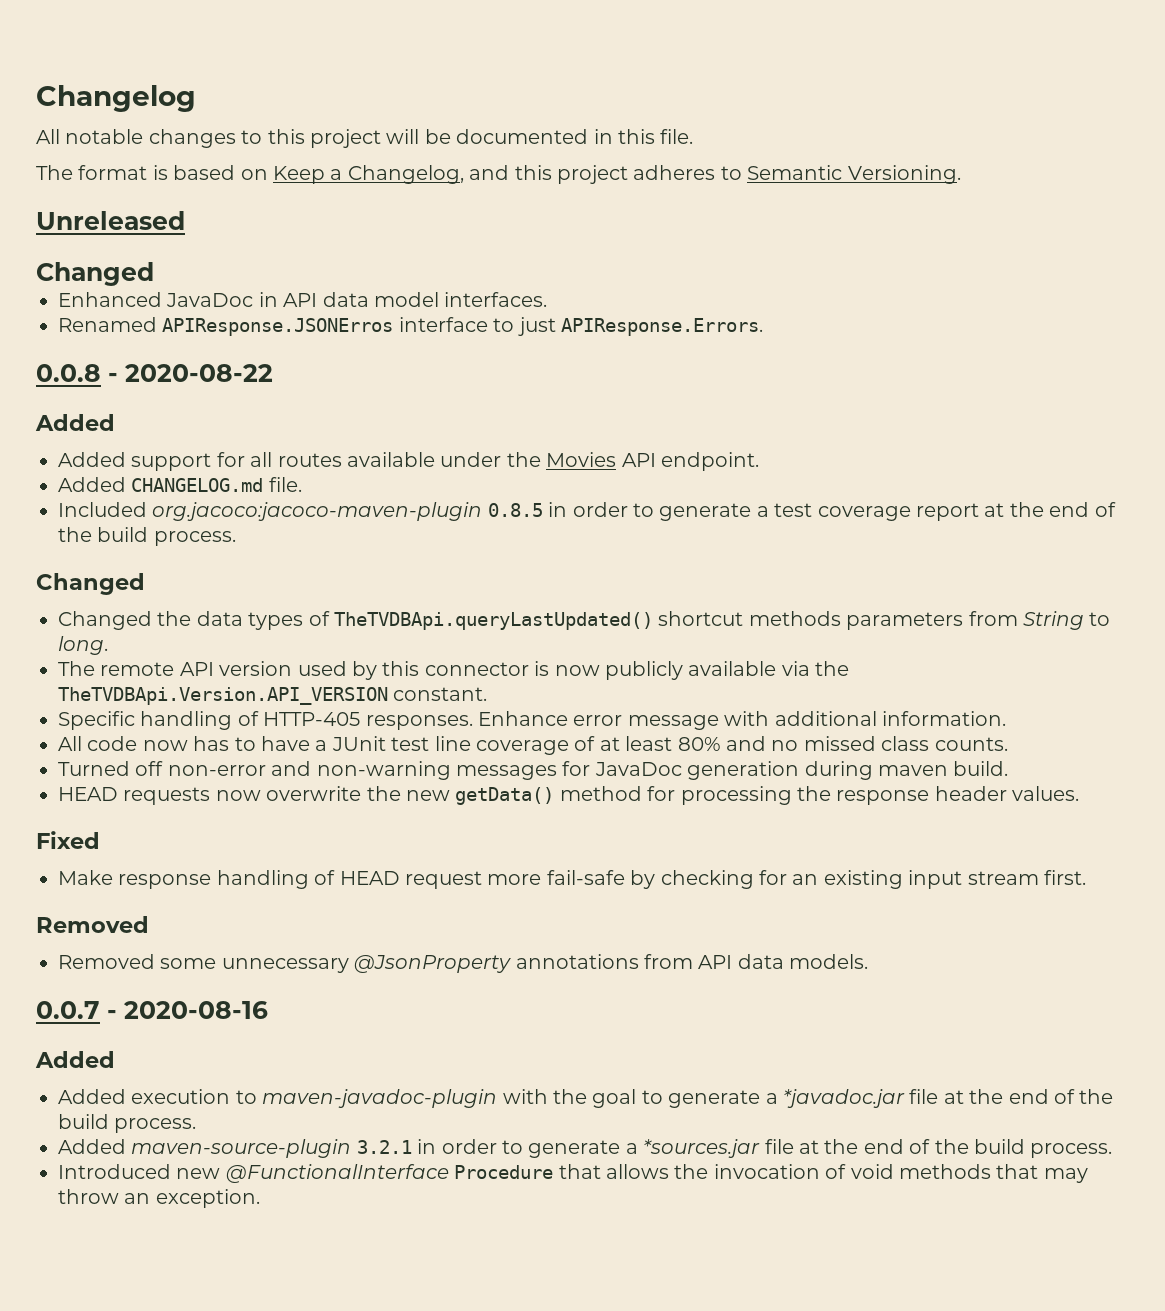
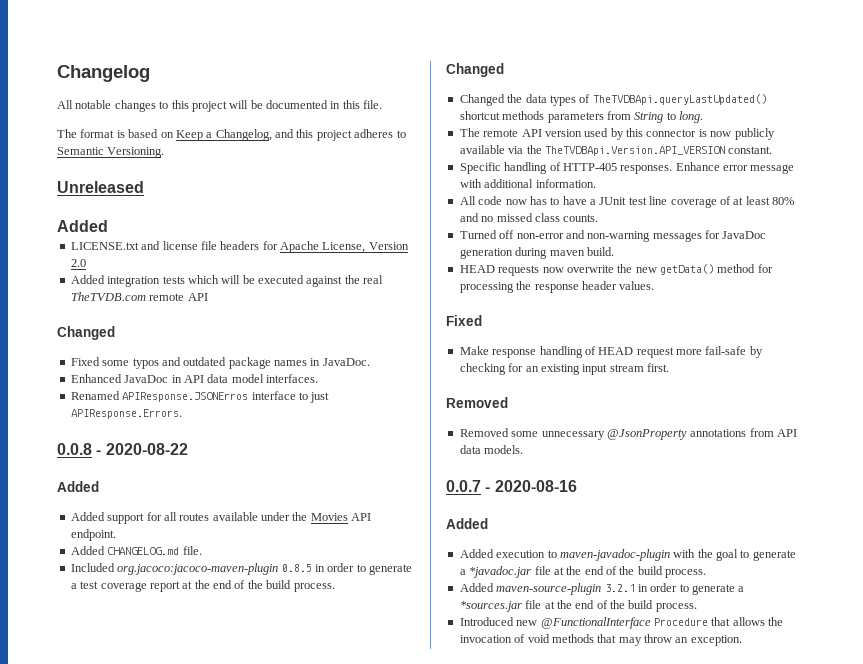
  Unreleased
+ Added
+ LICENSE.txt and license file headers for Apache License, Version 2.0
+ Added integration tests which will be executed against the real TheTVDB.com remote API
  Changed
+ Fixed some typos and outdated package names in JavaDoc.

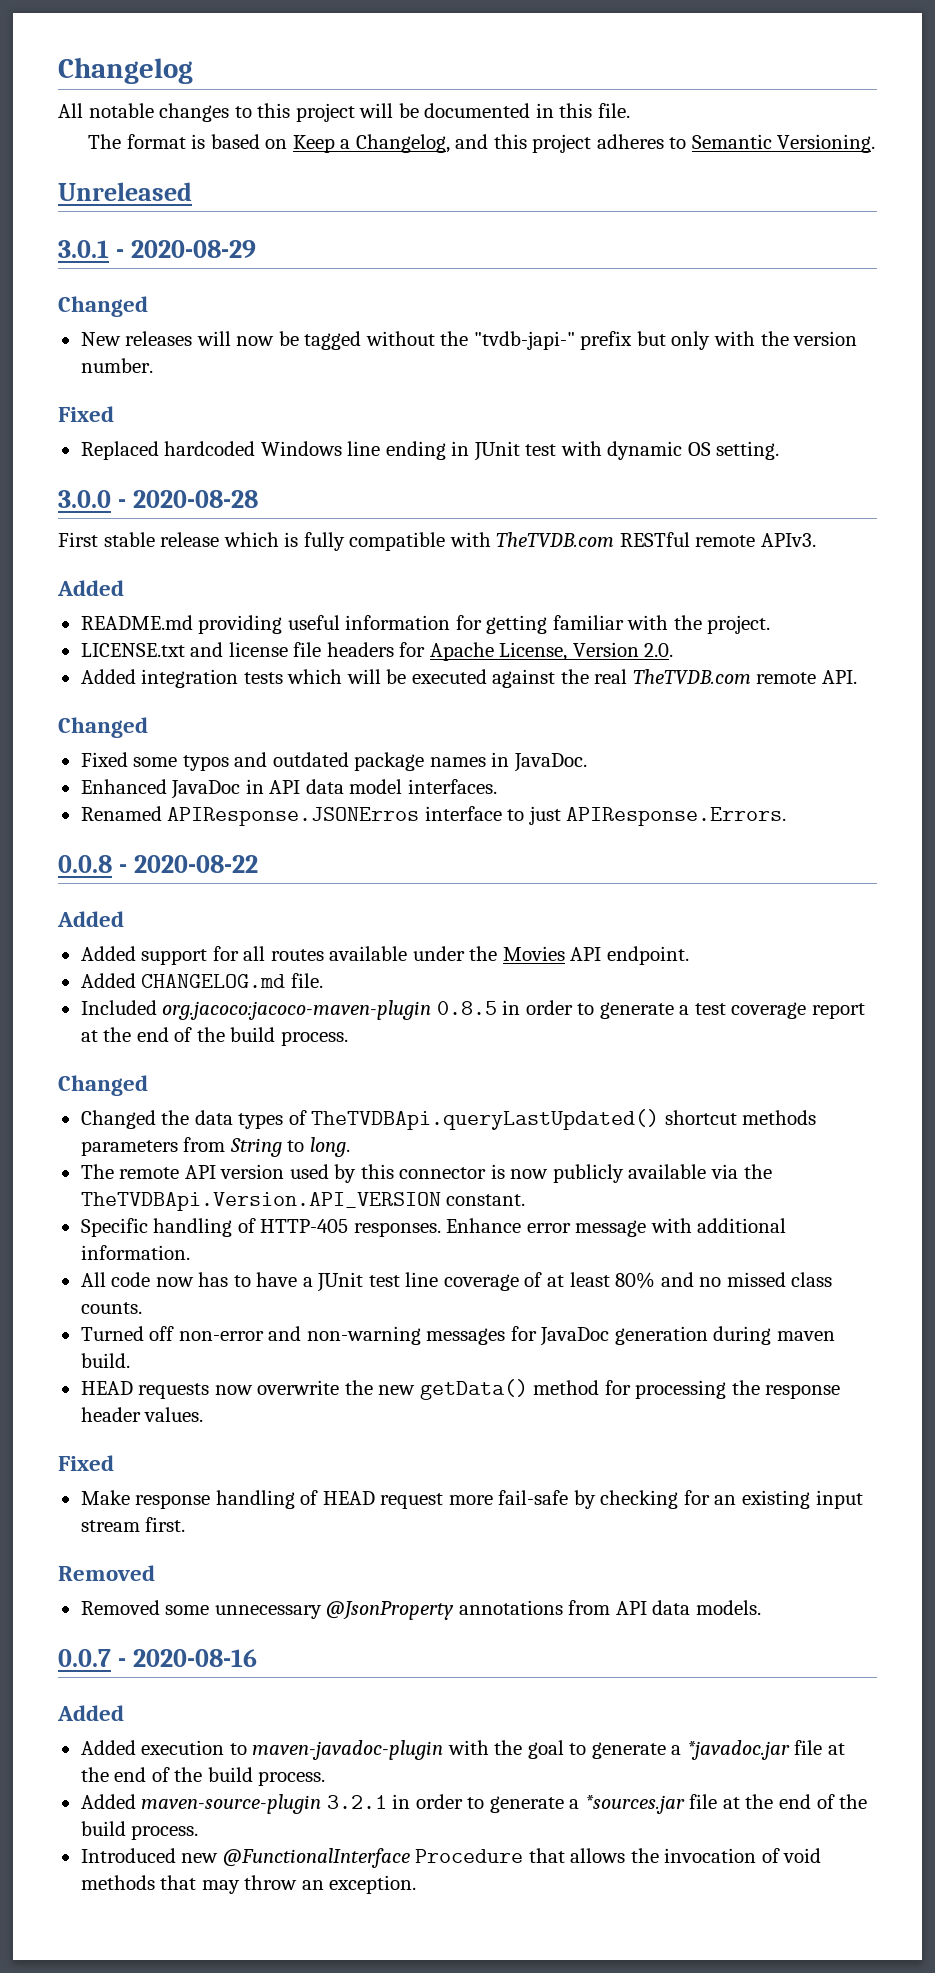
  Unreleased
+ 3.0.1 - 2020-08-29
+ Changed
+ New releases will now be tagged without the "tvdb-japi-" prefix but only with the version number.
+ Fixed
+ Replaced hardcoded Windows line ending in JUnit test with dynamic OS setting.
+ 3.0.0 - 2020-08-28
+ First stable release which is fully compatible with TheTVDB.com RESTful remote APIv3.
  Added
+ README.md providing useful information for getting familiar with the project.
- LICENSE.txt and license file headers for Apache License, Version 2.0
+ LICENSE.txt and license file headers for Apache License, Version 2.0.
- Added integration tests which will be executed against the real TheTVDB.com remote API
+ Added integration tests which will be executed against the real TheTVDB.com remote API.

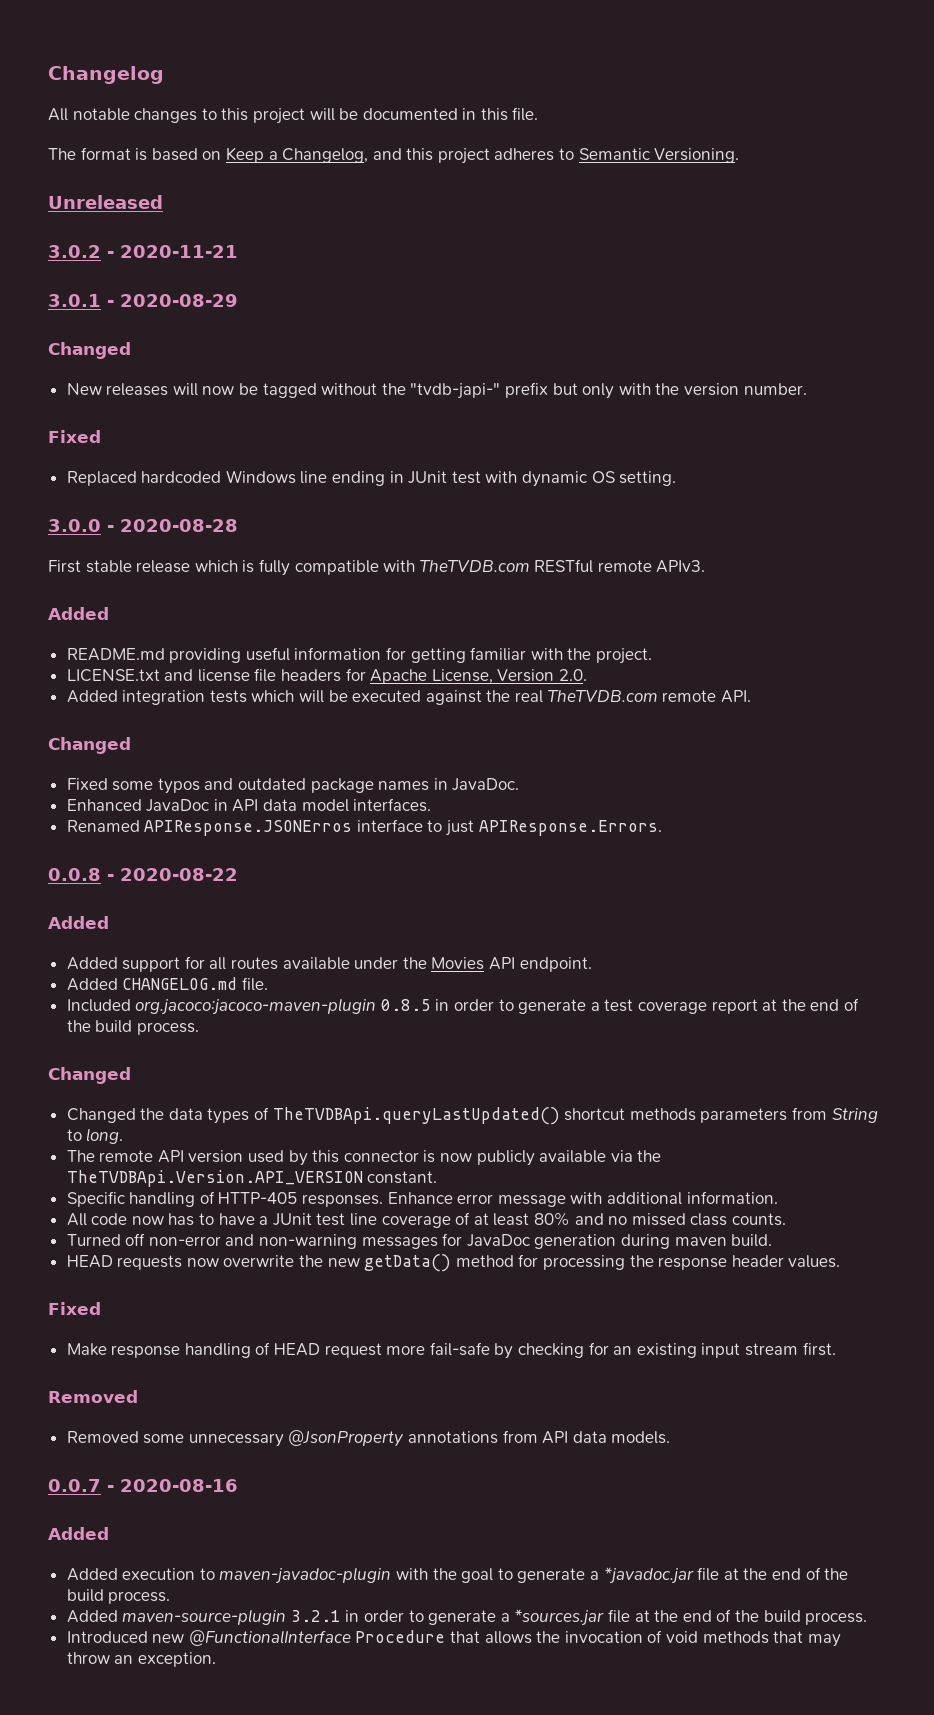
+ 3.0.2 - 2020-11-21

